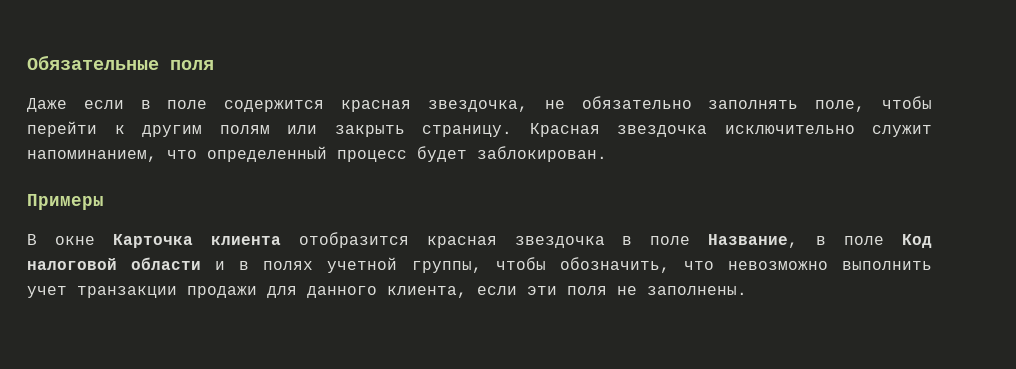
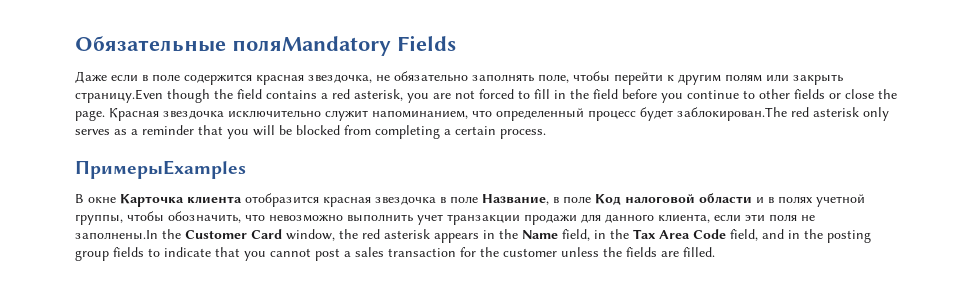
- Обязательные поля
+ Обязательные поляMandatory Fields
- Даже если в поле содержится красная звездочка, не обязательно заполнять поле, чтобы перейти к другим полям или закрыть страницу.
+ Даже если в поле содержится красная звездочка, не обязательно заполнять поле, чтобы перейти к другим полям или закрыть страницу.Even though the field contains a red asterisk, you are not forced to fill in the field before you continue to other fields or close the page.
- Красная звездочка исключительно служит напоминанием, что определенный процесс будет заблокирован.
- Примеры
+ Красная звездочка исключительно служит напоминанием, что определенный процесс будет заблокирован.The red asterisk only serves as a reminder that you will be blocked from completing a certain process.
+ ПримерыExamples
- В окне Карточка клиента отобразится красная звездочка в поле Название, в поле Код налоговой области и в полях учетной группы, чтобы обозначить, что невозможно выполнить учет транзакции продажи для данного клиента, если эти поля не заполнены.
+ В окне Карточка клиента отобразится красная звездочка в поле Название, в поле Код налоговой области и в полях учетной группы, чтобы обозначить, что невозможно выполнить учет транзакции продажи для данного клиента, если эти поля не заполнены.In the Customer Card window, the red asterisk appears in the Name field, in the Tax Area Code field, and in the posting group fields to indicate that you cannot post a sales transaction for the customer unless the fields are filled.

